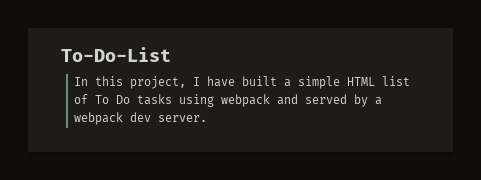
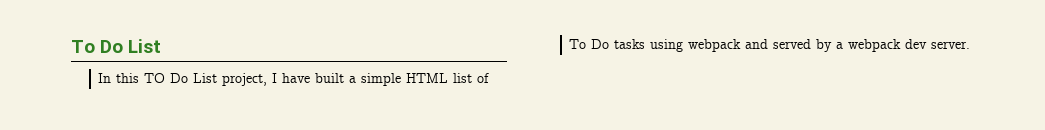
- To-Do-List
+ To Do List
- In this project, I have built a simple HTML list of To Do tasks using webpack and served by a webpack dev server.
+ In this TO Do List project, I have built a simple HTML list of To Do tasks using webpack and served by a webpack dev server.

